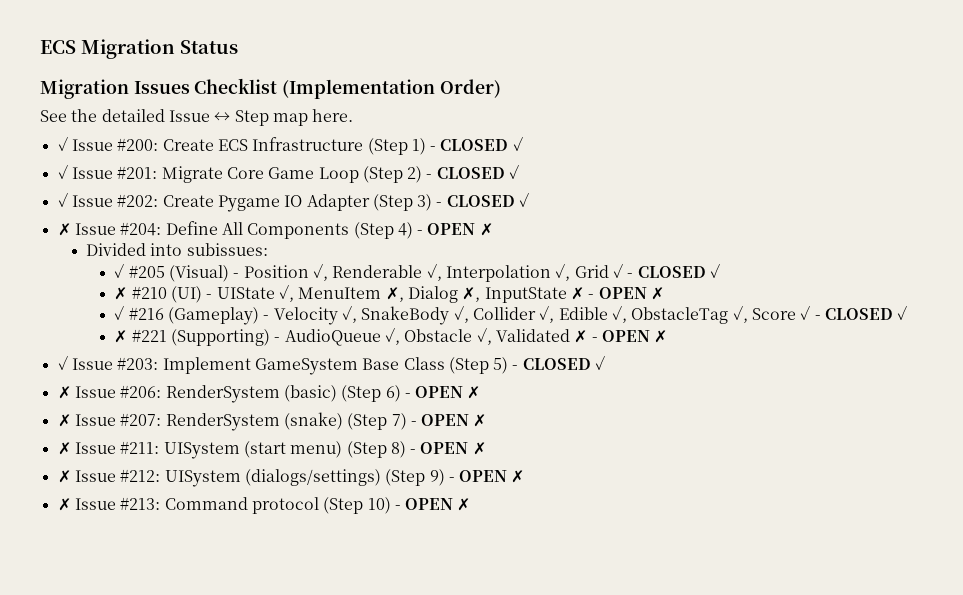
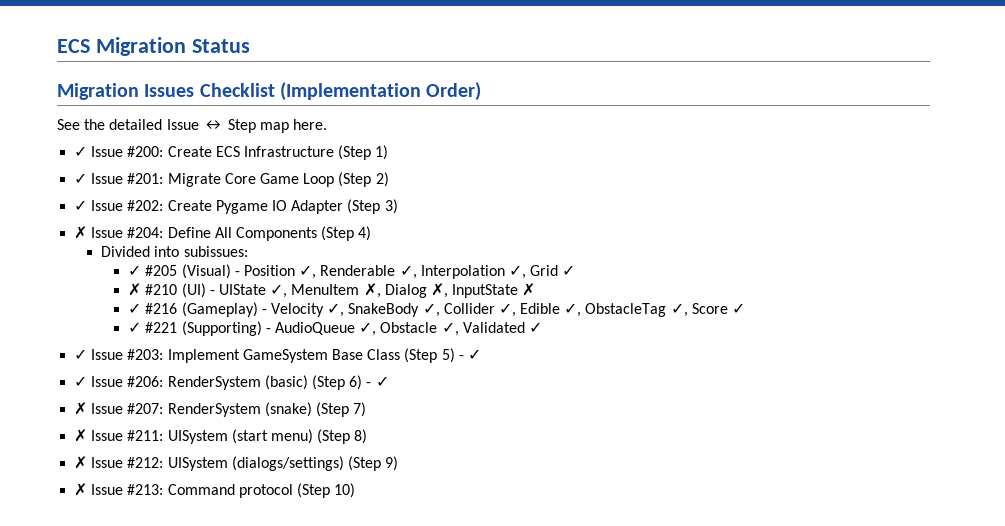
- ✓ Issue #200: Create ECS Infrastructure (Step 1) - CLOSED ✓
+ ✓ Issue #200: Create ECS Infrastructure (Step 1)
- ✓ Issue #201: Migrate Core Game Loop (Step 2) - CLOSED ✓
+ ✓ Issue #201: Migrate Core Game Loop (Step 2)
- ✓ Issue #202: Create Pygame IO Adapter (Step 3) - CLOSED ✓
+ ✓ Issue #202: Create Pygame IO Adapter (Step 3)
- ✗ Issue #204: Define All Components (Step 4) - OPEN ✗
+ ✗ Issue #204: Define All Components (Step 4)
- ✓ #205 (Visual) - Position ✓, Renderable ✓, Interpolation ✓, Grid ✓ - CLOSED ✓
+ ✓ #205 (Visual) - Position ✓, Renderable ✓, Interpolation ✓, Grid ✓
- ✗ #210 (UI) - UIState ✓, MenuItem ✗, Dialog ✗, InputState ✗ - OPEN ✗
+ ✗ #210 (UI) - UIState ✓, MenuItem ✗, Dialog ✗, InputState ✗
- ✓ #216 (Gameplay) - Velocity ✓, SnakeBody ✓, Collider ✓, Edible ✓, ObstacleTag ✓, Score ✓ - CLOSED ✓
- ✗ #221 (Supporting) - AudioQueue ✓, Obstacle ✓, Validated ✗ - OPEN ✗
+ ✓ #216 (Gameplay) - Velocity ✓, SnakeBody ✓, Collider ✓, Edible ✓, ObstacleTag ✓, Score ✓
+ ✓ #221 (Supporting) - AudioQueue ✓, Obstacle ✓, Validated ✓
- ✓ Issue #203: Implement GameSystem Base Class (Step 5) - CLOSED ✓
- ✗ Issue #206: RenderSystem (basic) (Step 6) - OPEN ✗
+ ✓ Issue #203: Implement GameSystem Base Class (Step 5) - ✓
+ ✓ Issue #206: RenderSystem (basic) (Step 6) - ✓
- ✗ Issue #207: RenderSystem (snake) (Step 7) - OPEN ✗
+ ✗ Issue #207: RenderSystem (snake) (Step 7)
- ✗ Issue #211: UISystem (start menu) (Step 8) - OPEN ✗
+ ✗ Issue #211: UISystem (start menu) (Step 8)
- ✗ Issue #212: UISystem (dialogs/settings) (Step 9) - OPEN ✗
+ ✗ Issue #212: UISystem (dialogs/settings) (Step 9)
- ✗ Issue #213: Command protocol (Step 10) - OPEN ✗
+ ✗ Issue #213: Command protocol (Step 10)

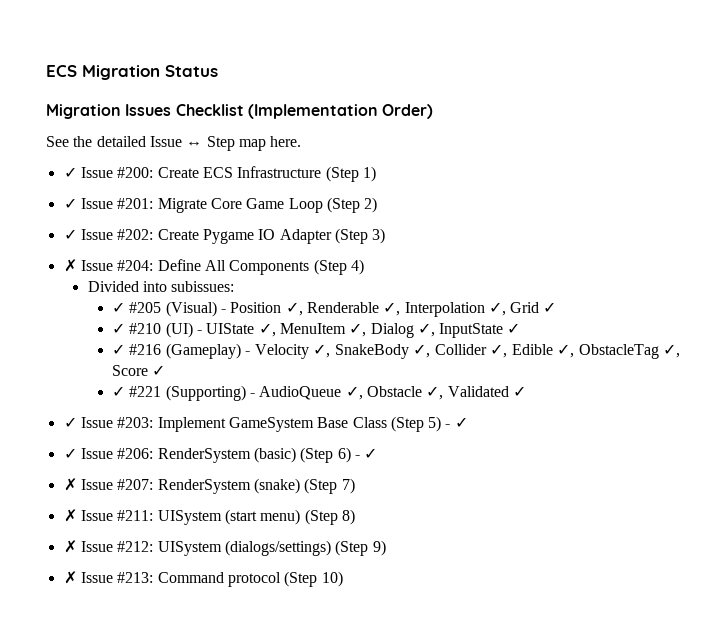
- ✗ #210 (UI) - UIState ✓, MenuItem ✗, Dialog ✗, InputState ✗
+ ✓ #210 (UI) - UIState ✓, MenuItem ✓, Dialog ✓, InputState ✓

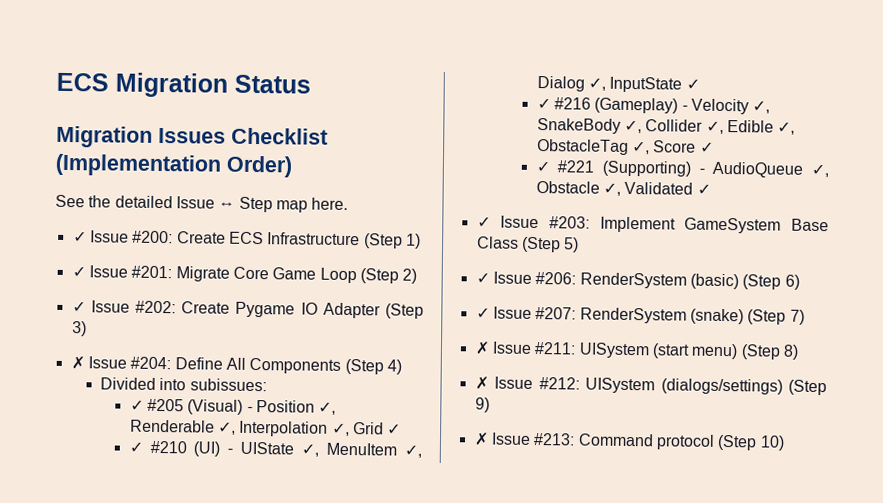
- ✓ Issue #203: Implement GameSystem Base Class (Step 5) - ✓
+ ✓ Issue #203: Implement GameSystem Base Class (Step 5)
- ✓ Issue #206: RenderSystem (basic) (Step 6) - ✓
- ✗ Issue #207: RenderSystem (snake) (Step 7)
+ ✓ Issue #206: RenderSystem (basic) (Step 6)
+ ✓ Issue #207: RenderSystem (snake) (Step 7)

